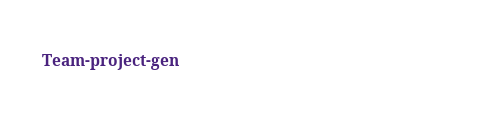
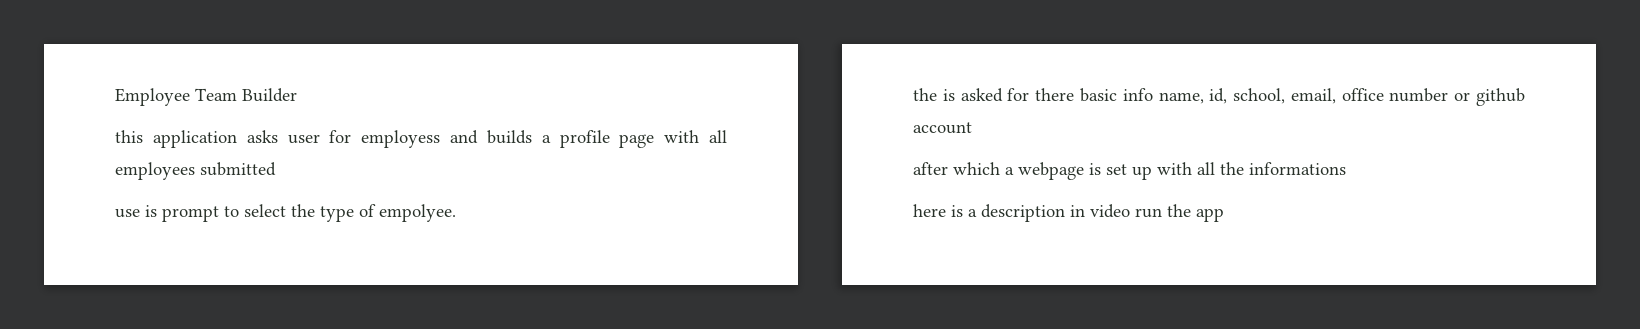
- Team-project-gen
+ Employee Team Builder
+ this application asks user for employess and builds a profile page with all employees submitted
+ use is prompt to select the type of empolyee.
+ the is asked for there basic info name, id, school, email, office number or github account
+ after which a webpage is set up with all the informations
+ here is a description in video run the app

